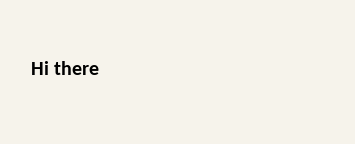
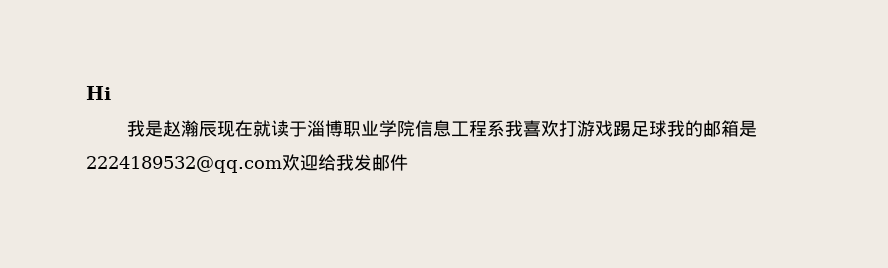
- Hi there
+ Hi
+ 我是赵瀚辰现在就读于淄博职业学院信息工程系我喜欢打游戏踢足球我的邮箱是2224189532@qq.com欢迎给我发邮件

